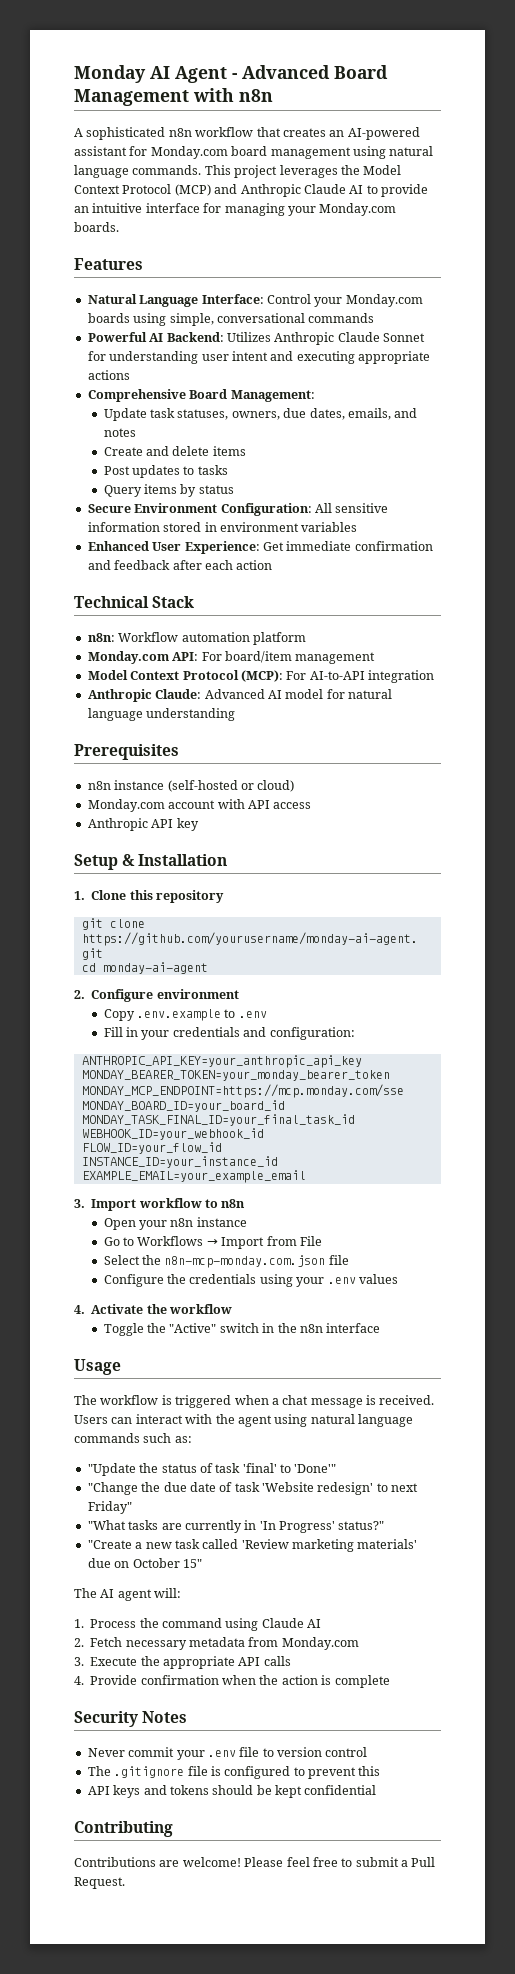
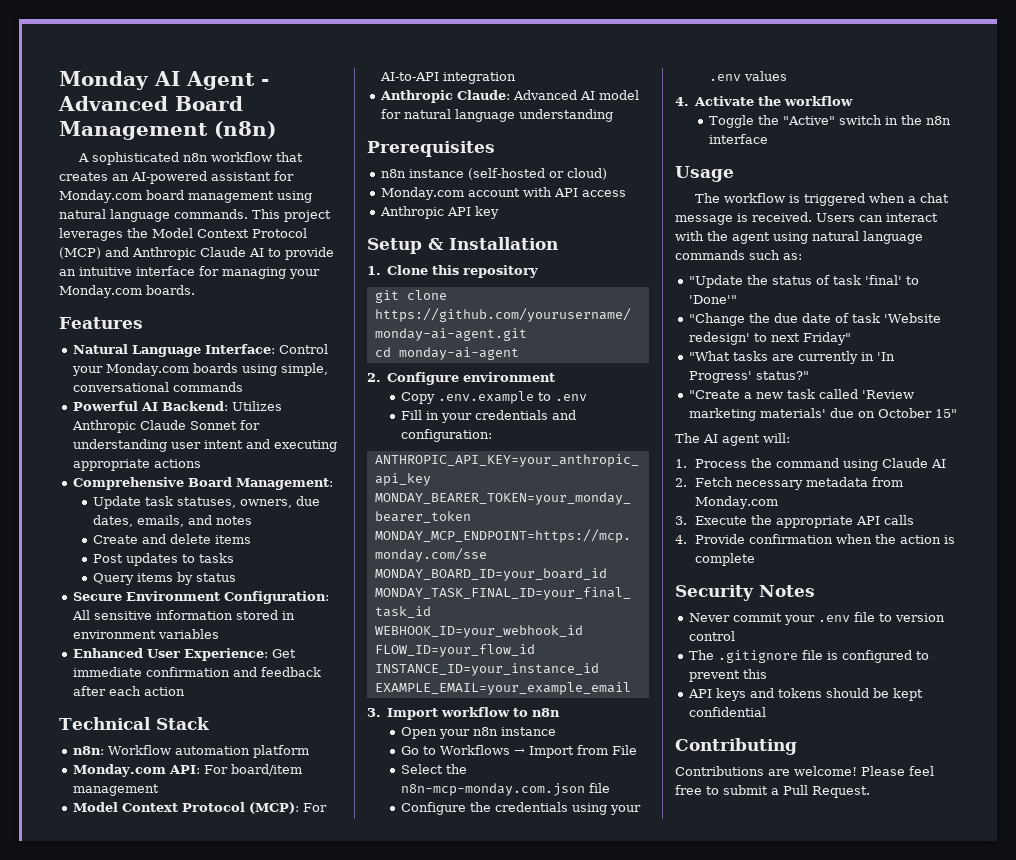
- Monday AI Agent - Advanced Board Management with n8n
+ Monday AI Agent - Advanced Board Management (n8n)

